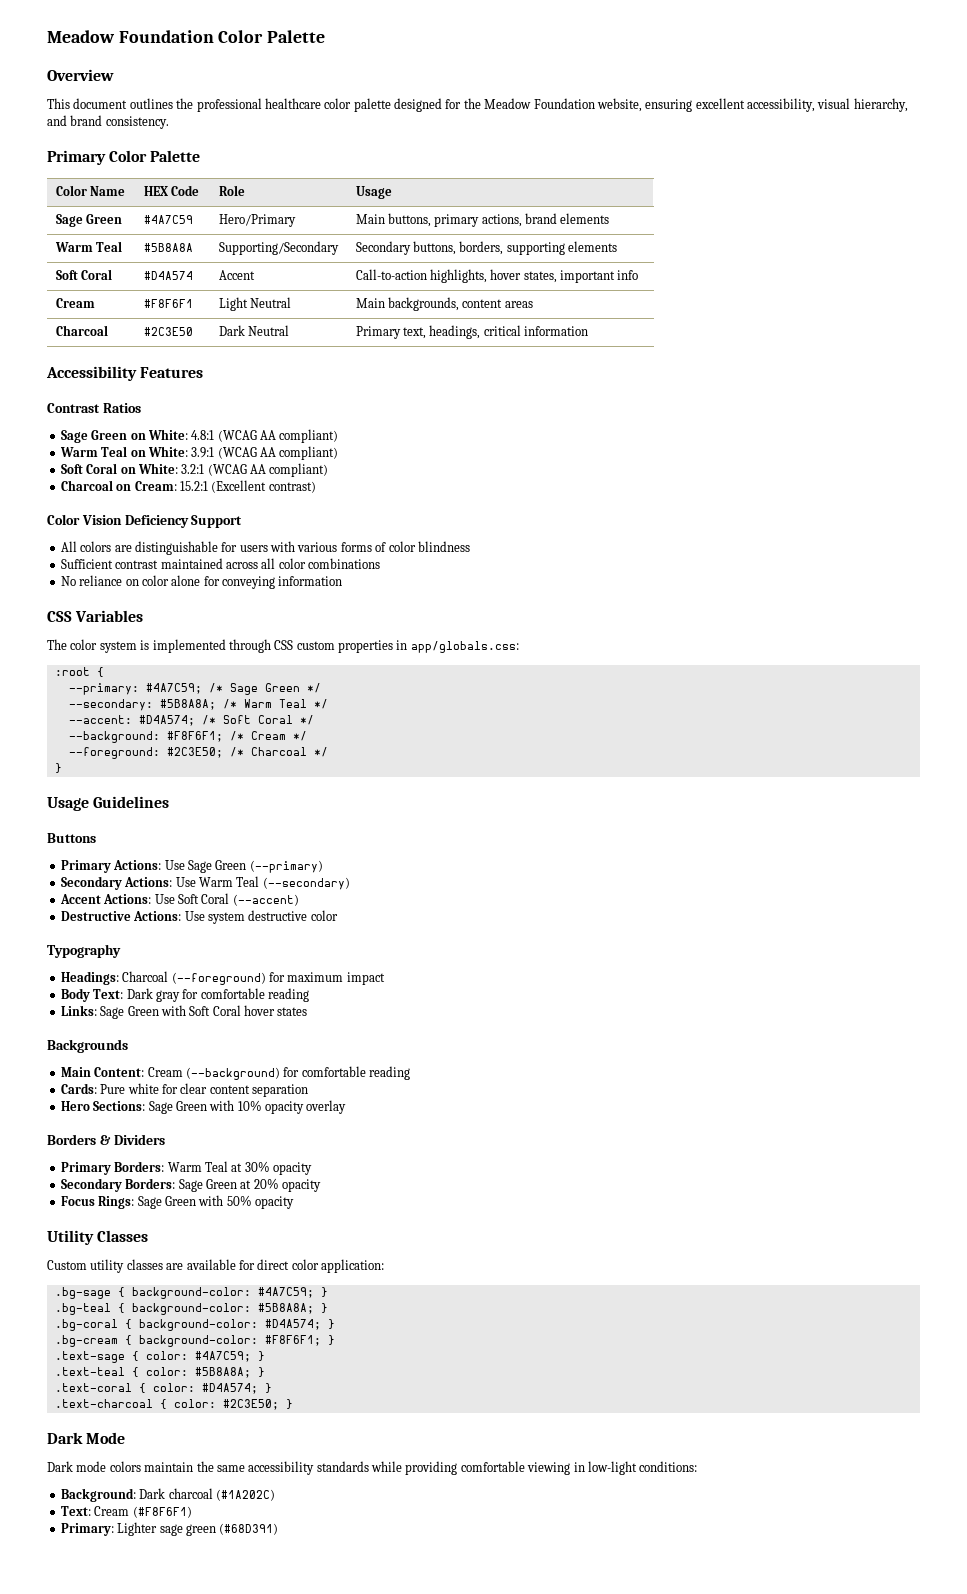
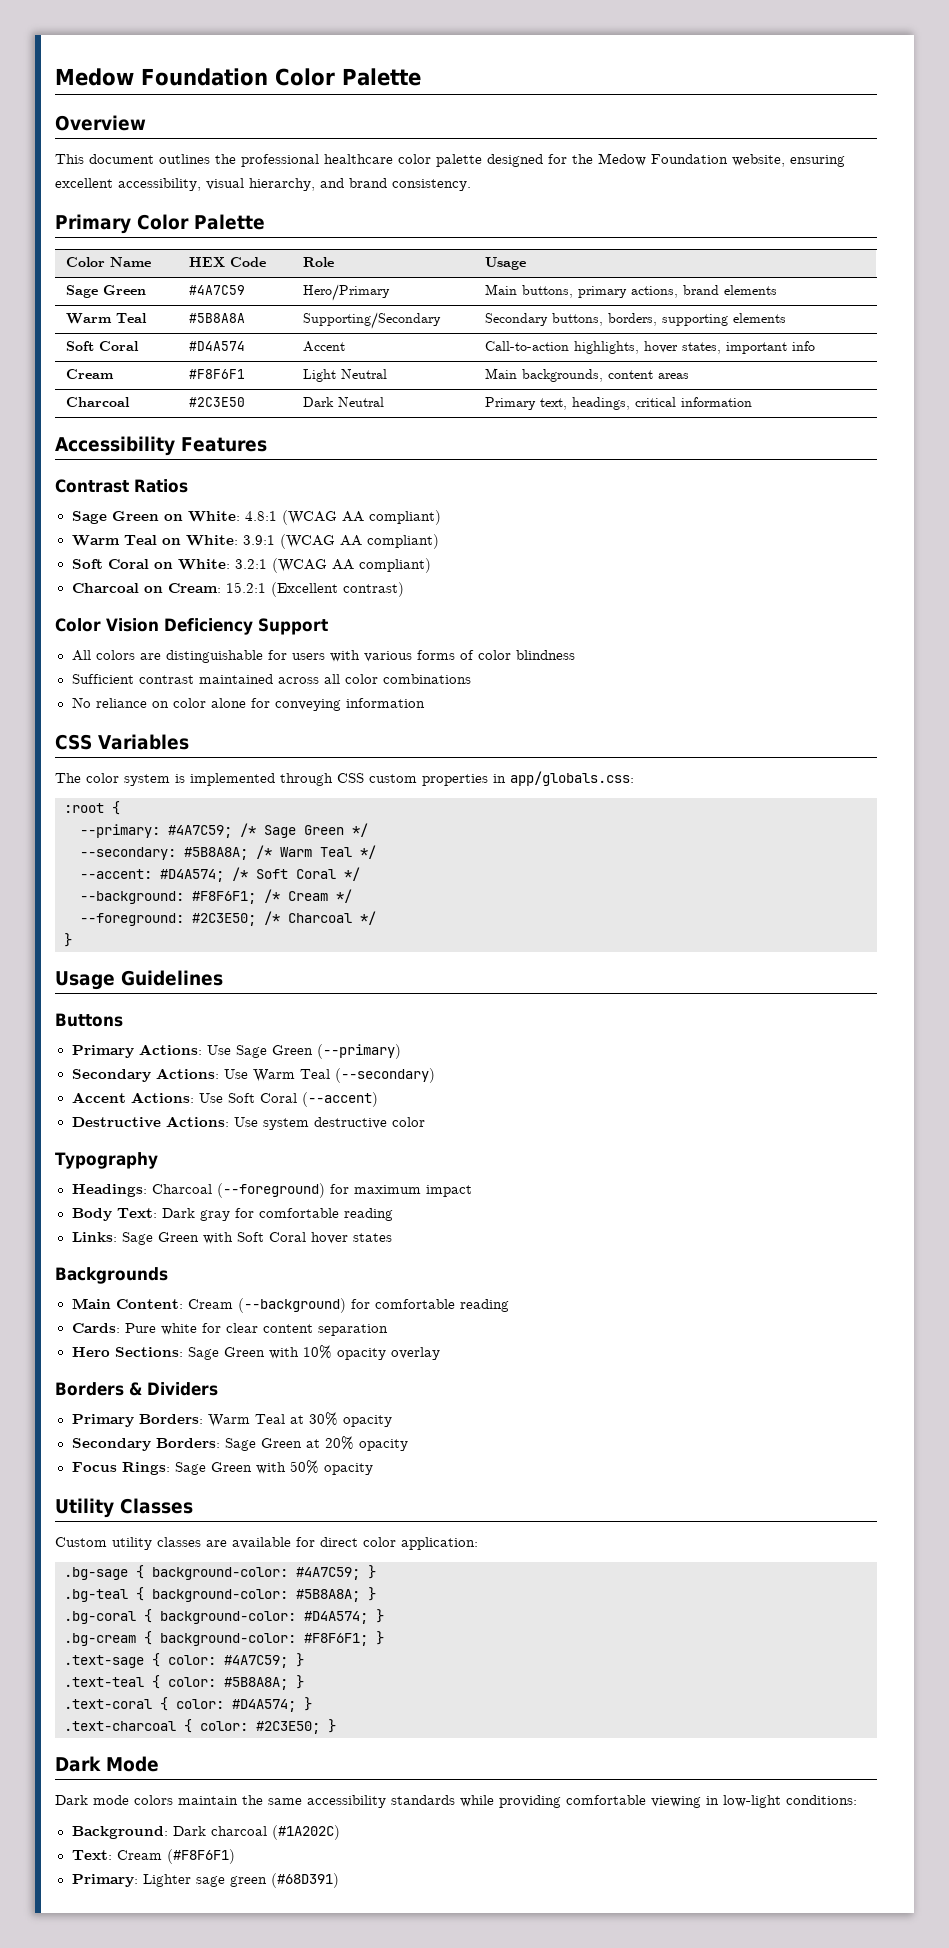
- Meadow Foundation Color Palette
+ Medow Foundation Color Palette
- This document outlines the professional healthcare color palette designed for the Meadow Foundation website, ensuring excellent accessibility, visual hierarchy, and brand consistency.
+ This document outlines the professional healthcare color palette designed for the Medow Foundation website, ensuring excellent accessibility, visual hierarchy, and brand consistency.

